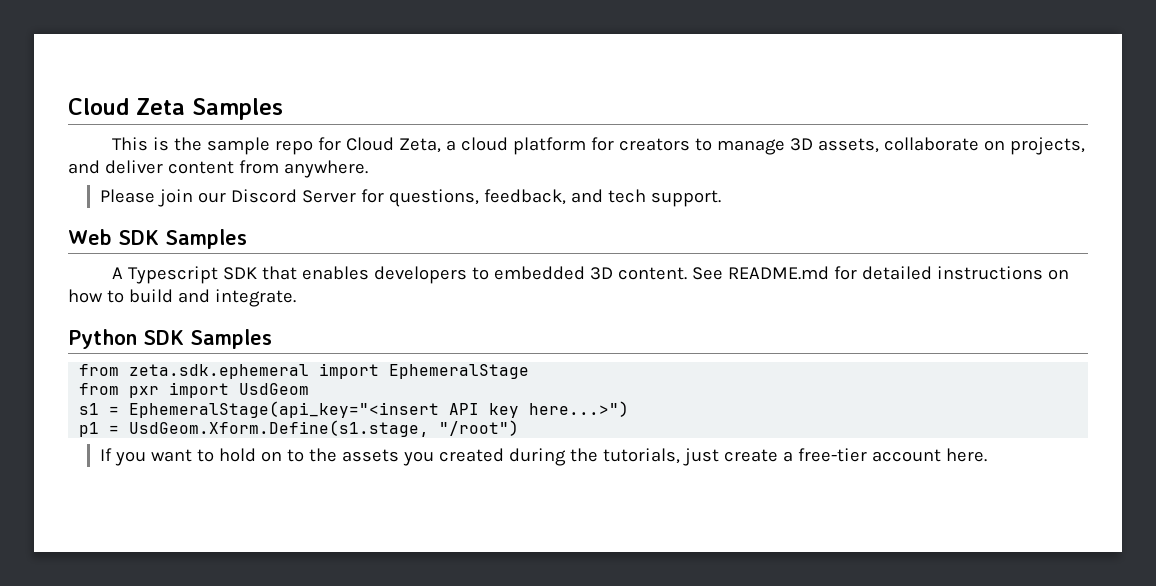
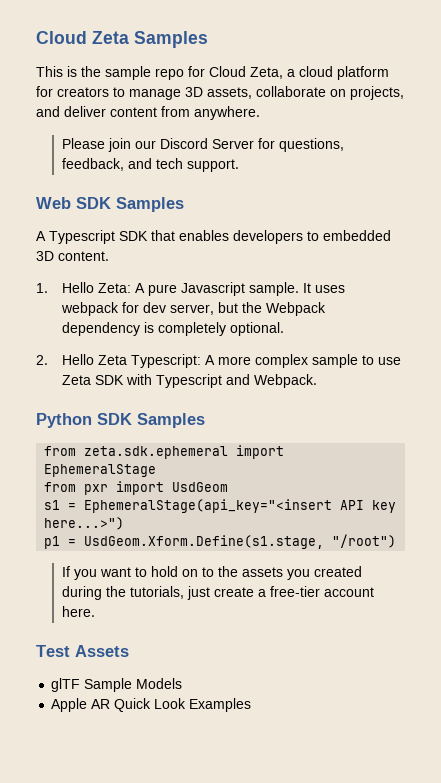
- A Typescript SDK that enables developers to embedded 3D content. See README.md for detailed instructions on how to build and integrate.
+ A Typescript SDK that enables developers to embedded 3D content.
+ 1. Hello Zeta: A pure Javascript sample. It uses webpack for dev server, but the Webpack dependency is completely optional.
+ 2. Hello Zeta Typescript: A more complex sample to use Zeta SDK with Typescript and Webpack.
+ Test Assets
+ glTF Sample Models
+ Apple AR Quick Look Examples

